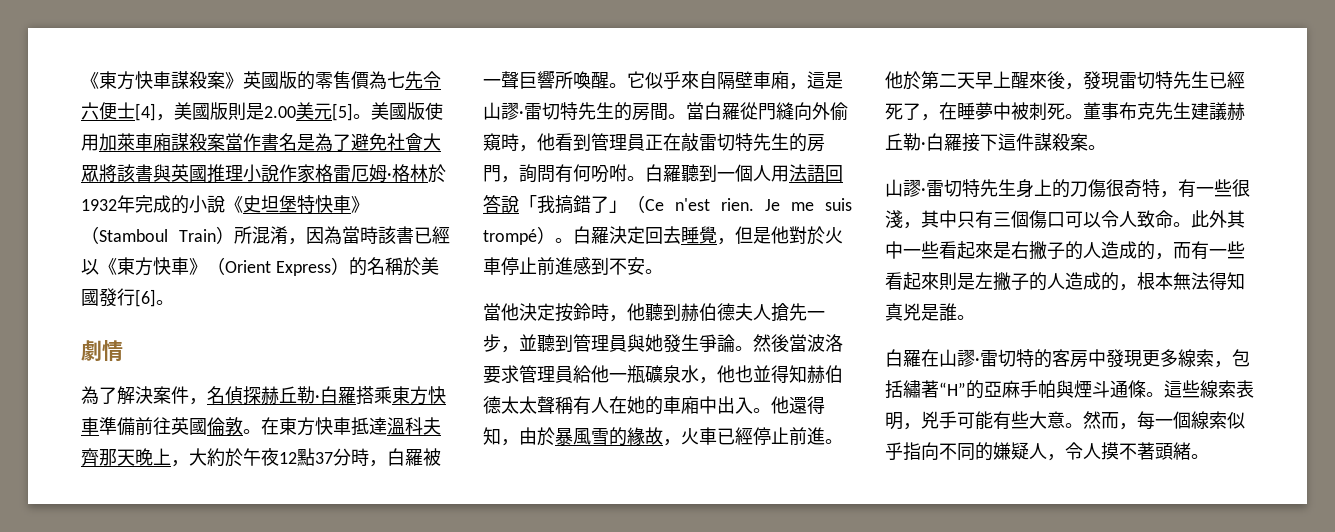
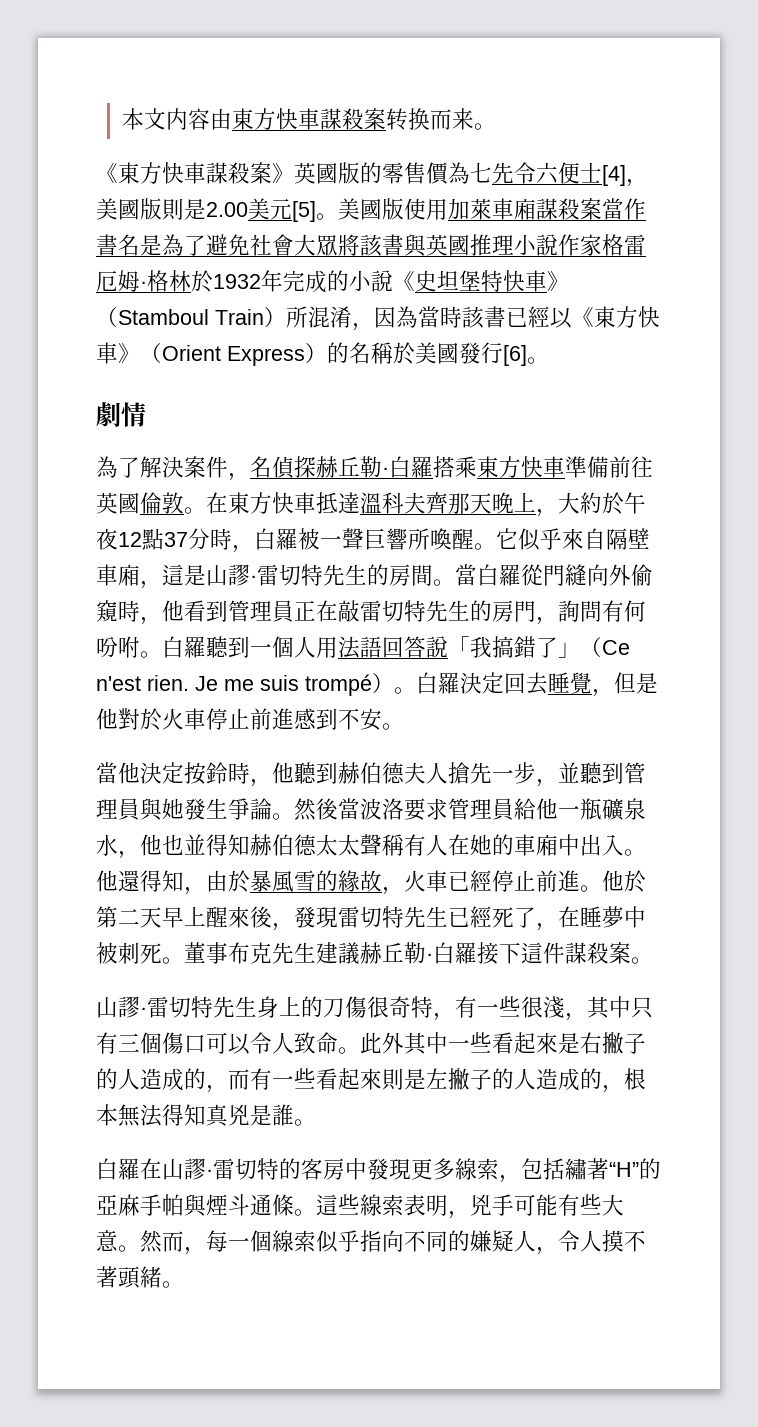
+ 本文内容由東方快車謀殺案转换而来。

